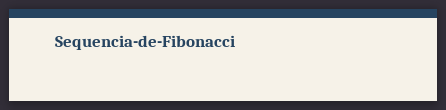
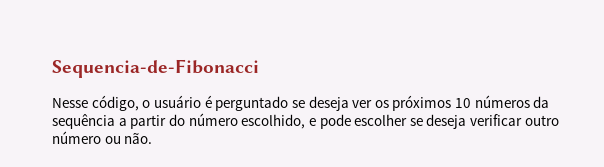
+ Nesse código, o usuário é perguntado se deseja ver os próximos 10 números da sequência a partir do número escolhido, e pode escolher se deseja verificar outro número ou não.

